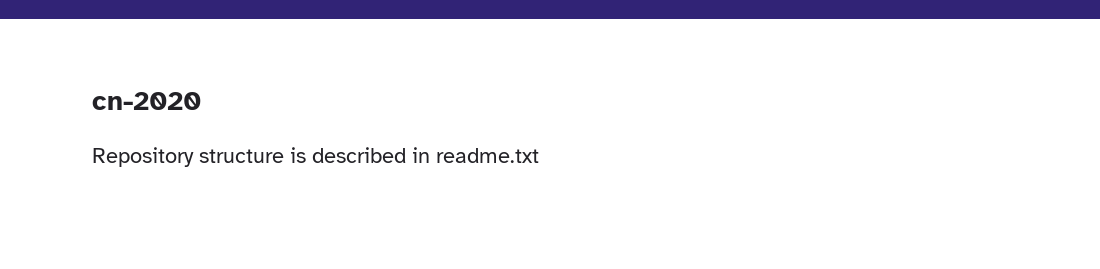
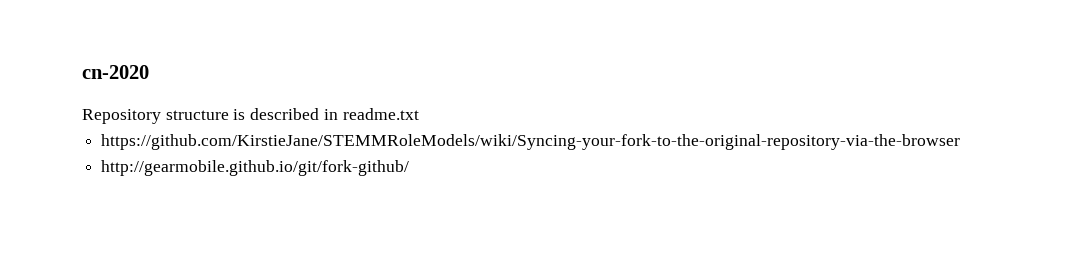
+ https://github.com/KirstieJane/STEMMRoleModels/wiki/Syncing-your-fork-to-the-original-repository-via-the-browser
+ http://gearmobile.github.io/git/fork-github/

